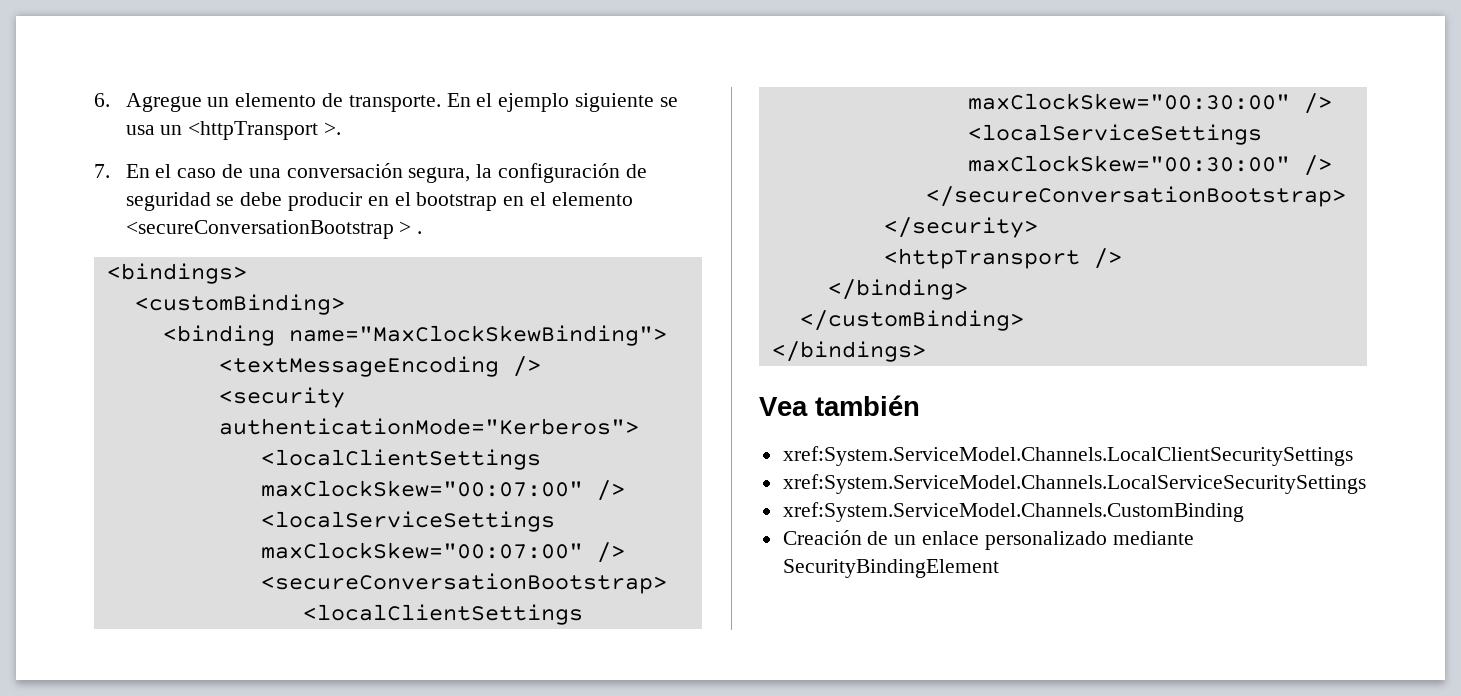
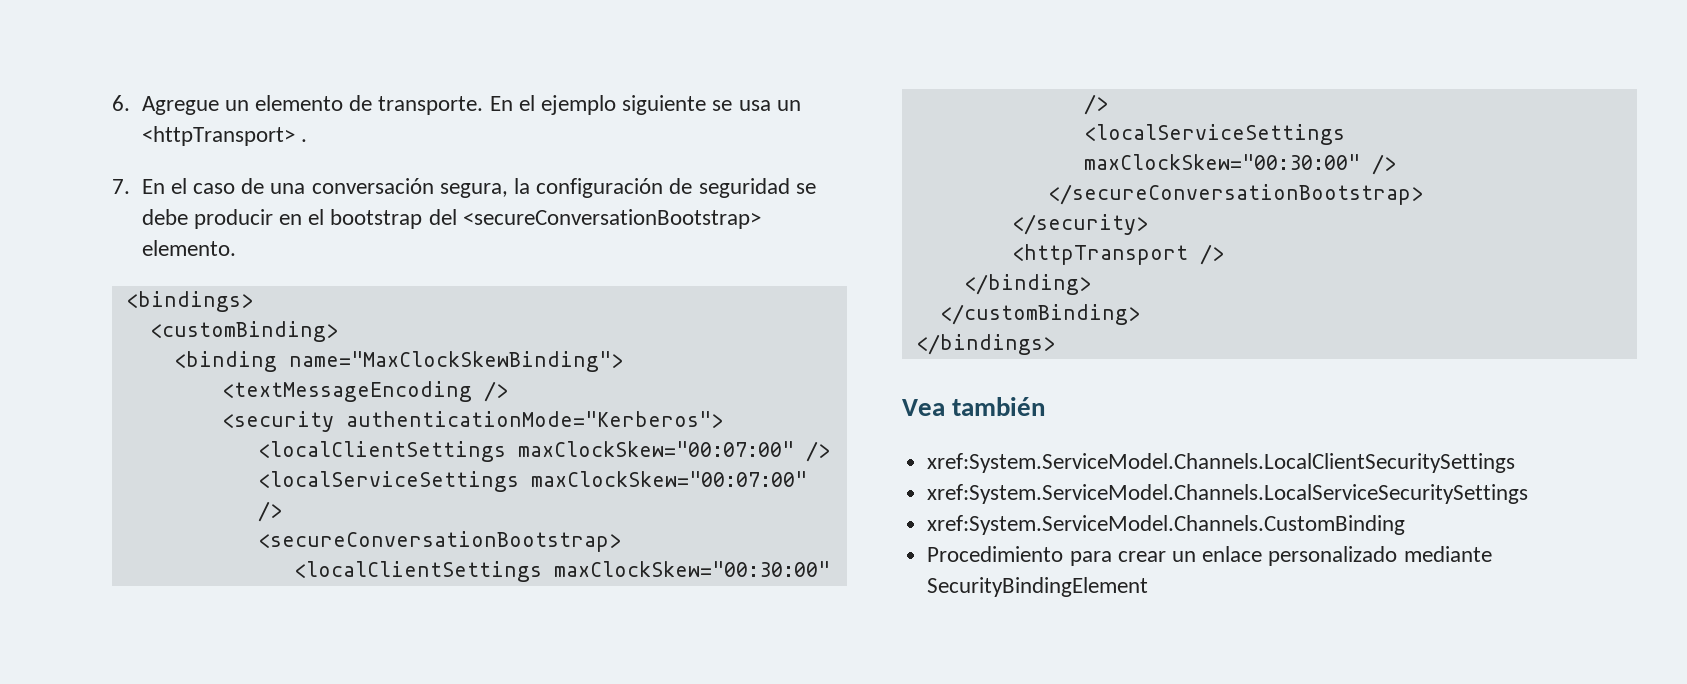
- En el ejemplo siguiente se usa un <httpTransport >.
+ En el ejemplo siguiente se usa un <httpTransport> .
- 7. En el caso de una conversación segura, la configuración de seguridad se debe producir en el bootstrap en el elemento <secureConversationBootstrap > .
+ 7. En el caso de una conversación segura, la configuración de seguridad se debe producir en el bootstrap del <secureConversationBootstrap> elemento.
- Creación de un enlace personalizado mediante SecurityBindingElement
+ Procedimiento para crear un enlace personalizado mediante SecurityBindingElement

